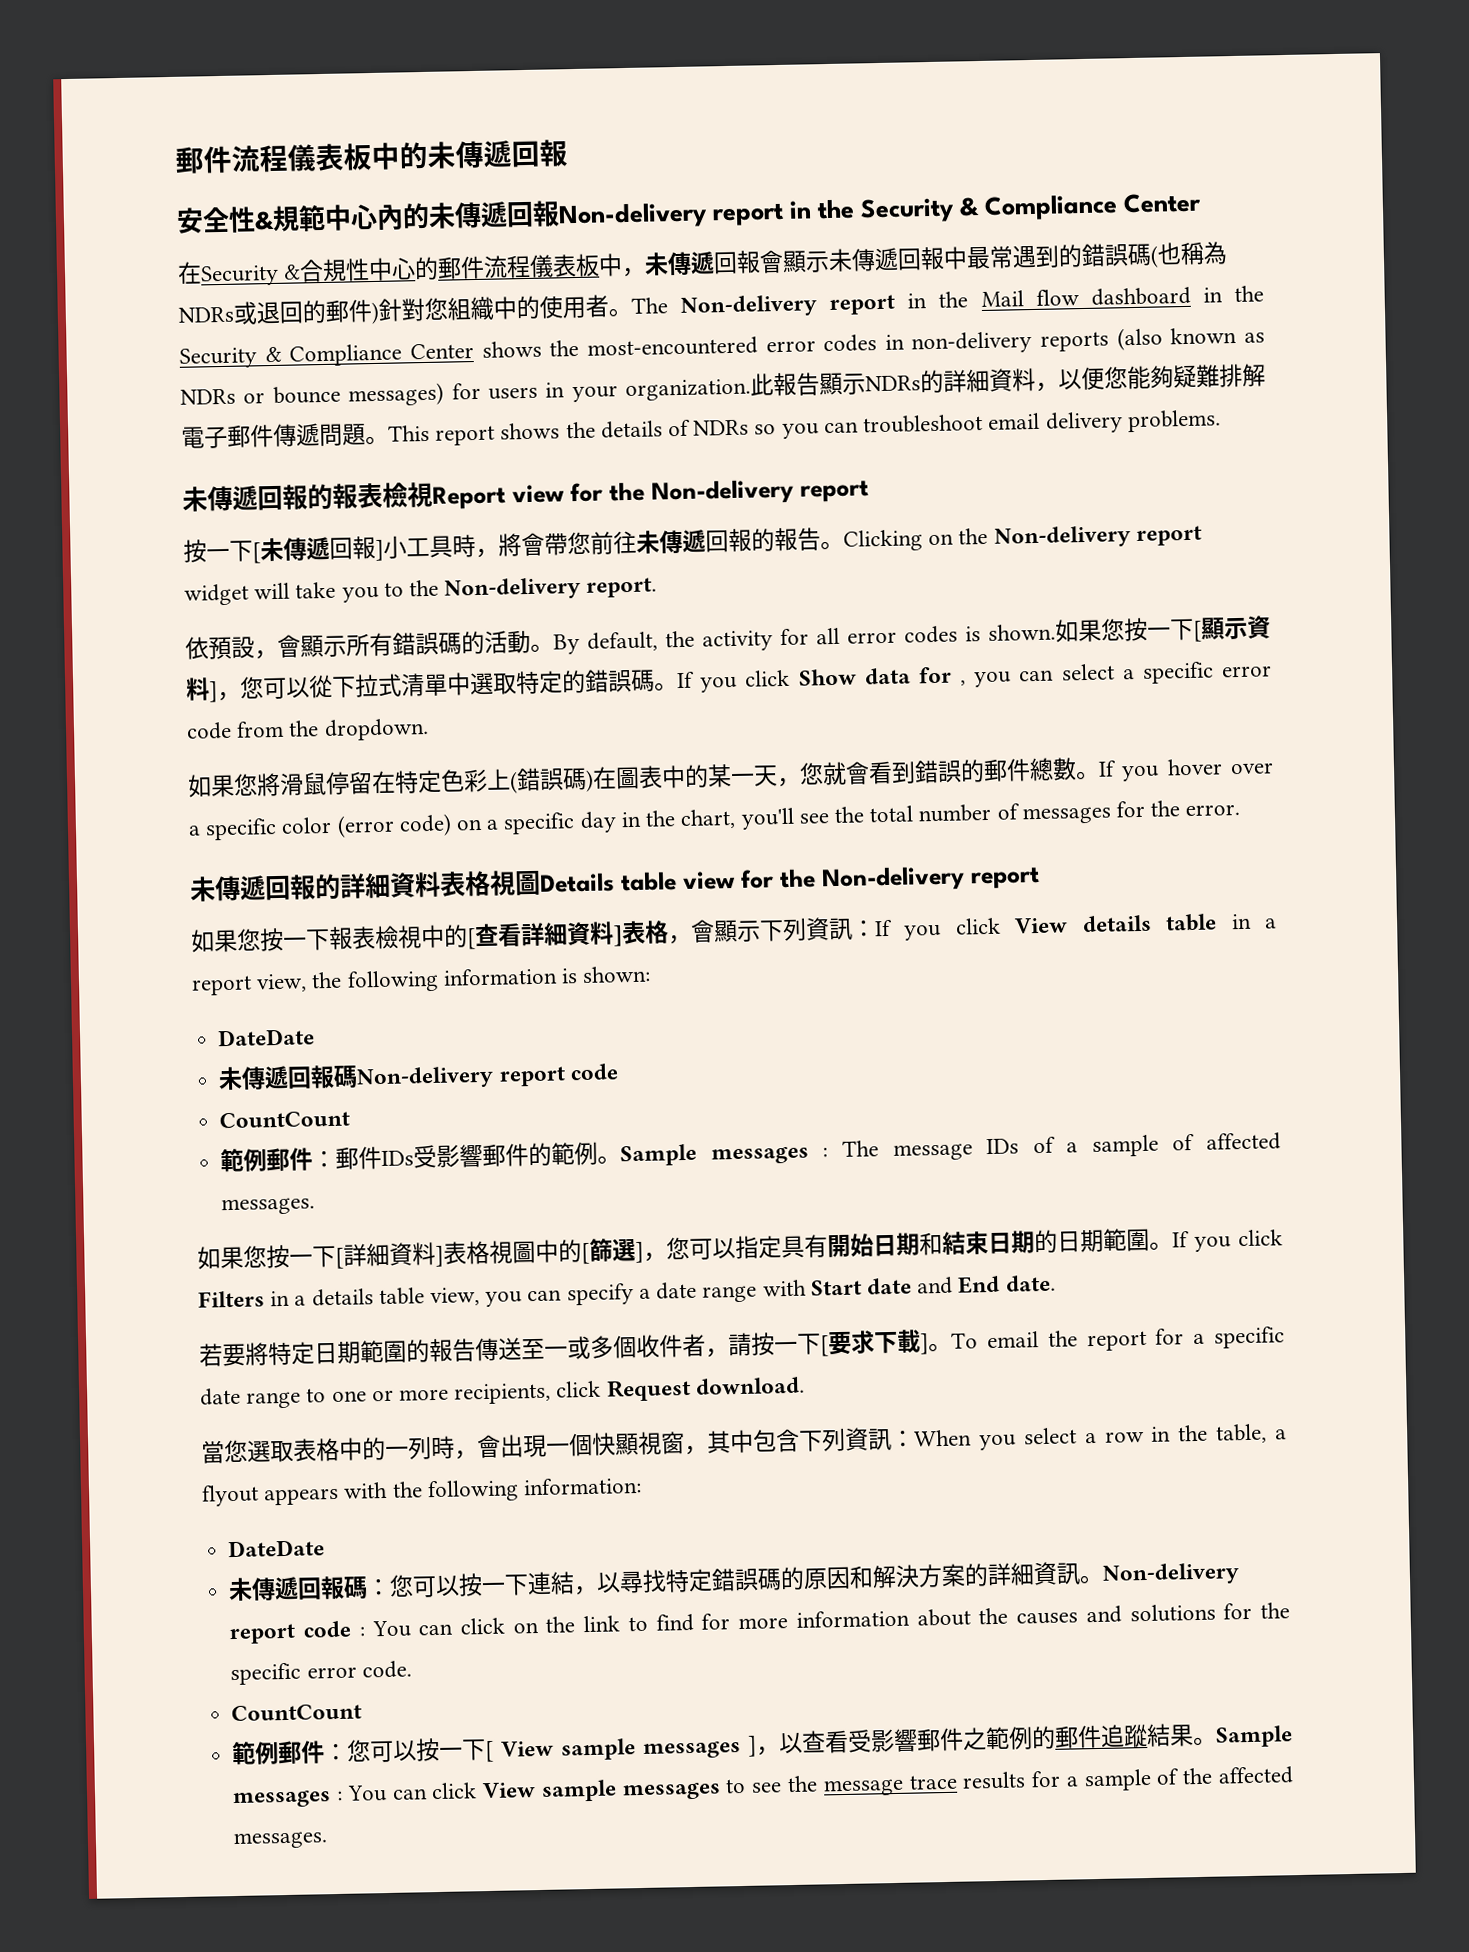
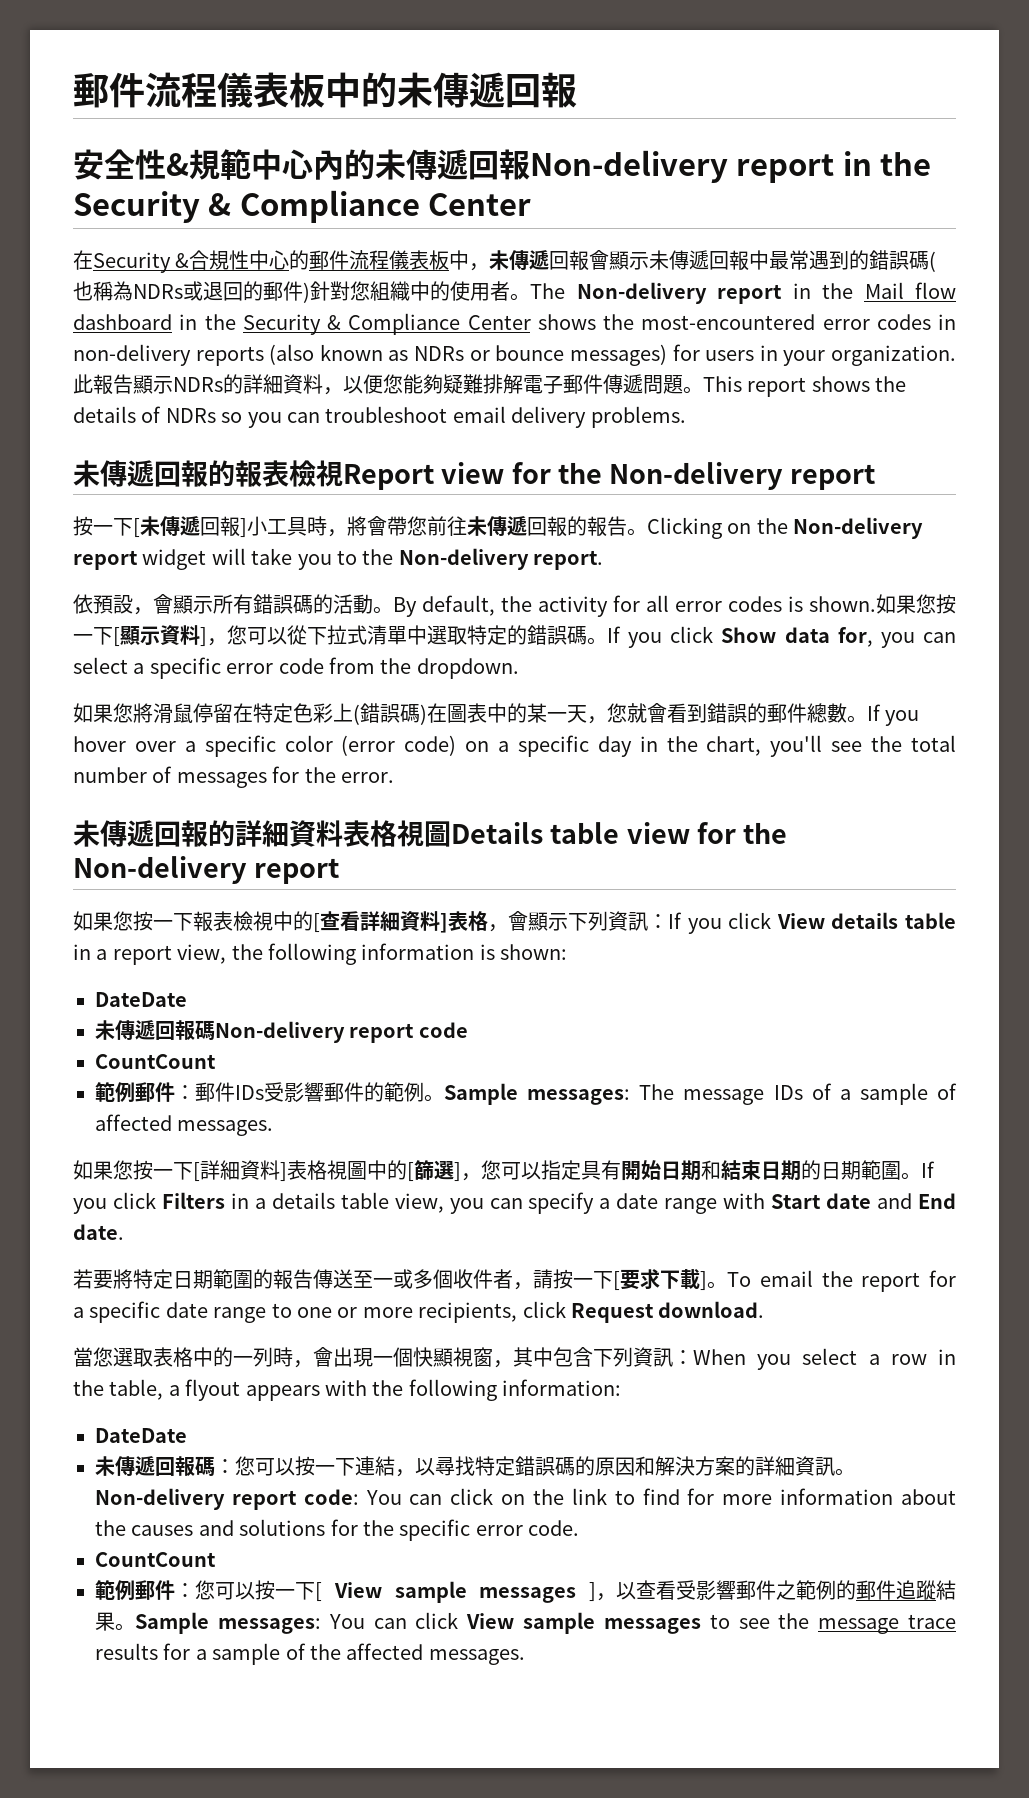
- If you click Show data for , you can select a specific error code from the dropdown.
+ If you click Show data for, you can select a specific error code from the dropdown.
- Sample messages : The message IDs of a sample of affected messages.
+ Sample messages: The message IDs of a sample of affected messages.
- Non-delivery report code : You can click on the link to find for more information about the causes and solutions for the specific error code.
+ Non-delivery report code: You can click on the link to find for more information about the causes and solutions for the specific error code.
- Sample messages : You can click View sample messages to see the message trace results for a sample of the affected messages.
+ Sample messages: You can click View sample messages to see the message trace results for a sample of the affected messages.

